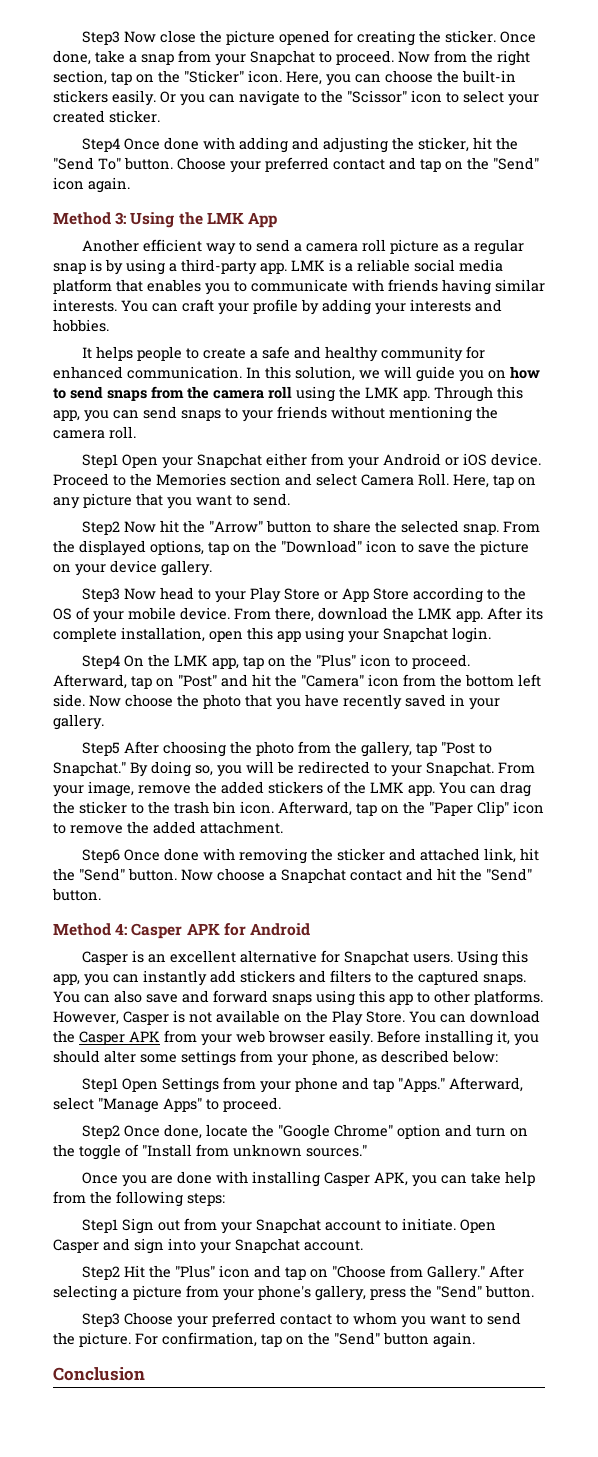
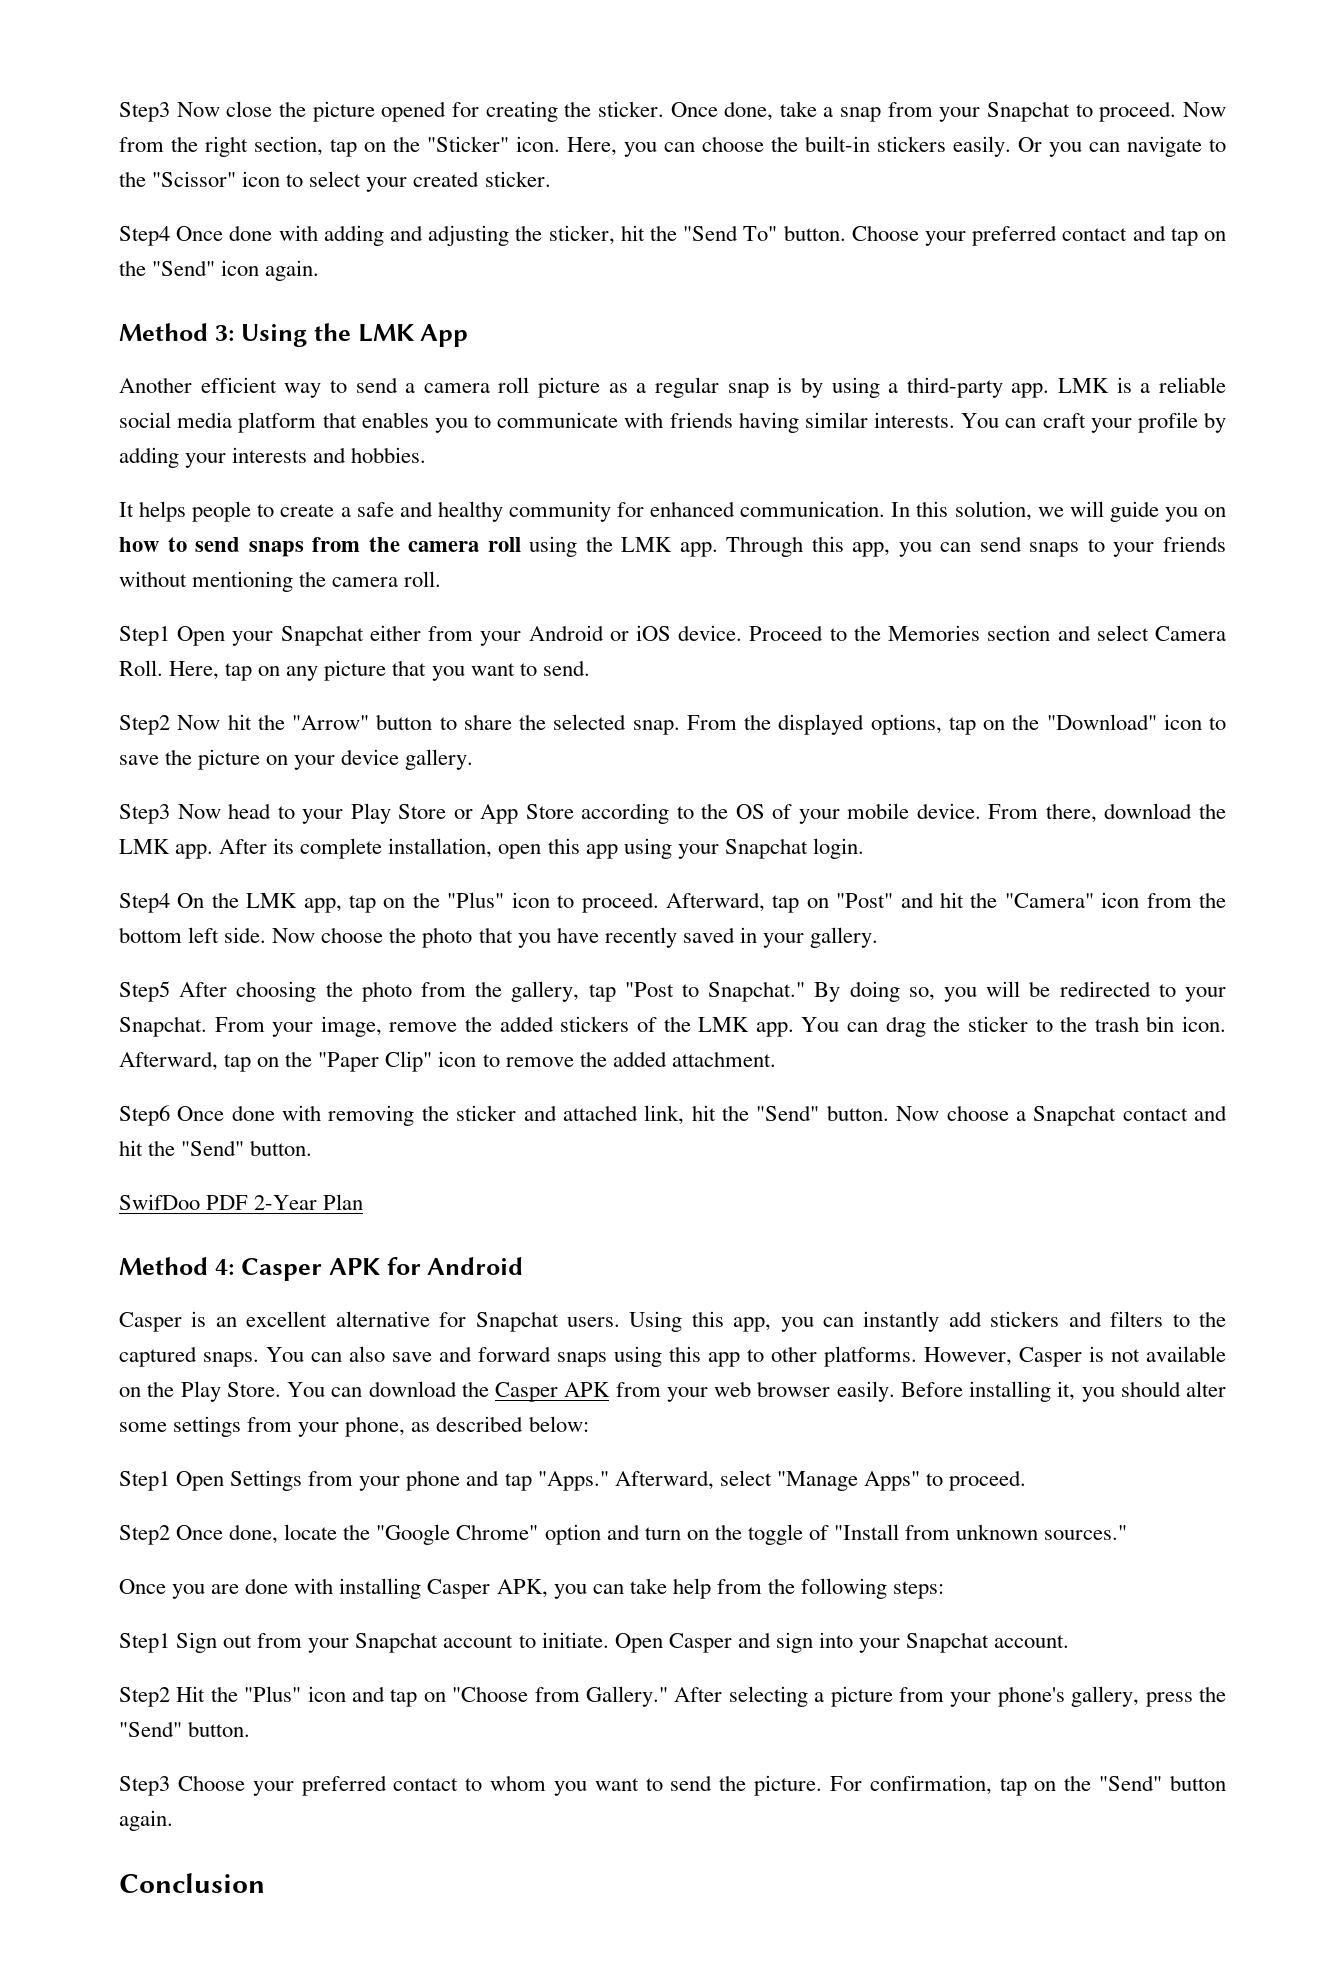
+ SwifDoo PDF 2-Year Plan

